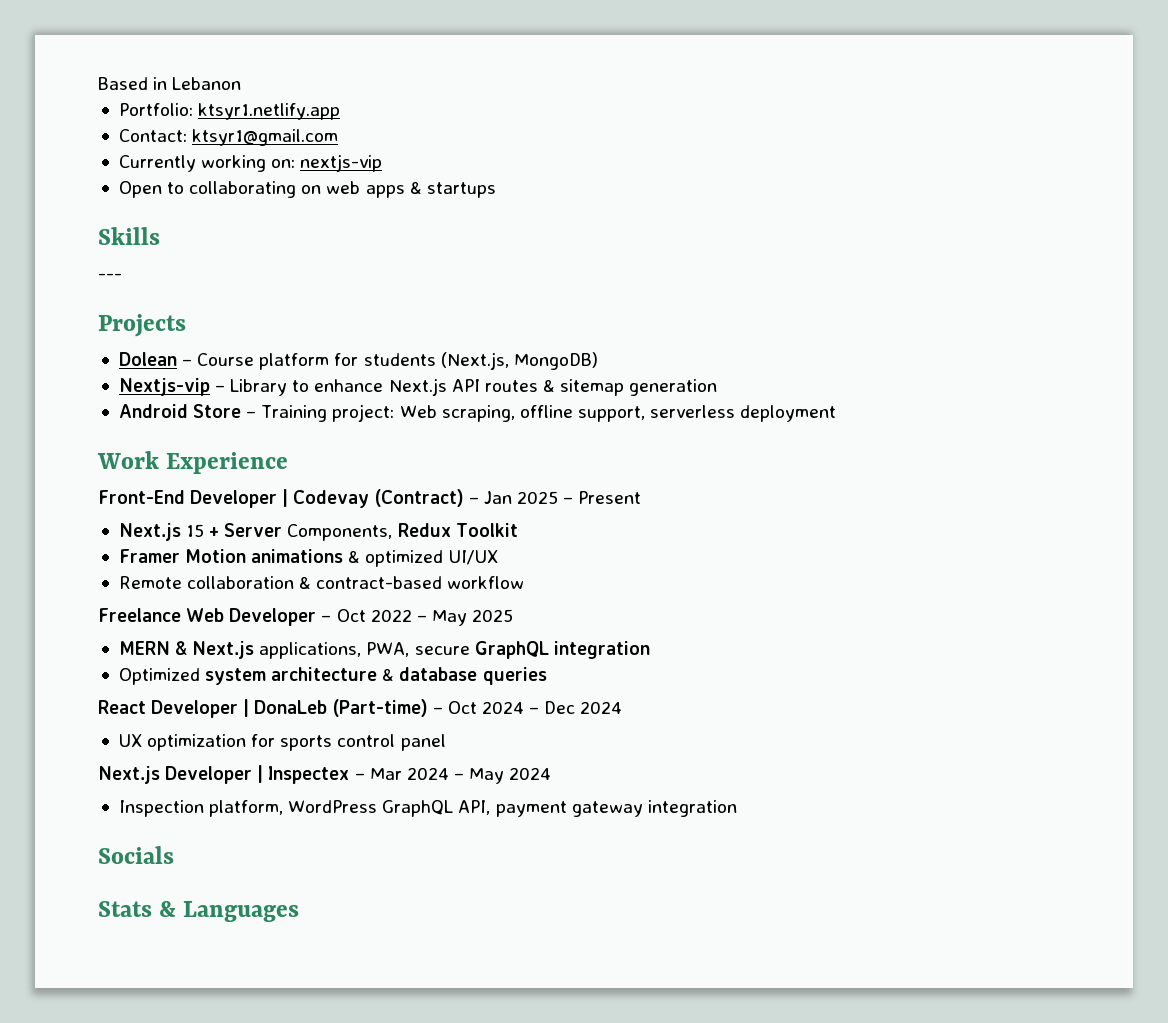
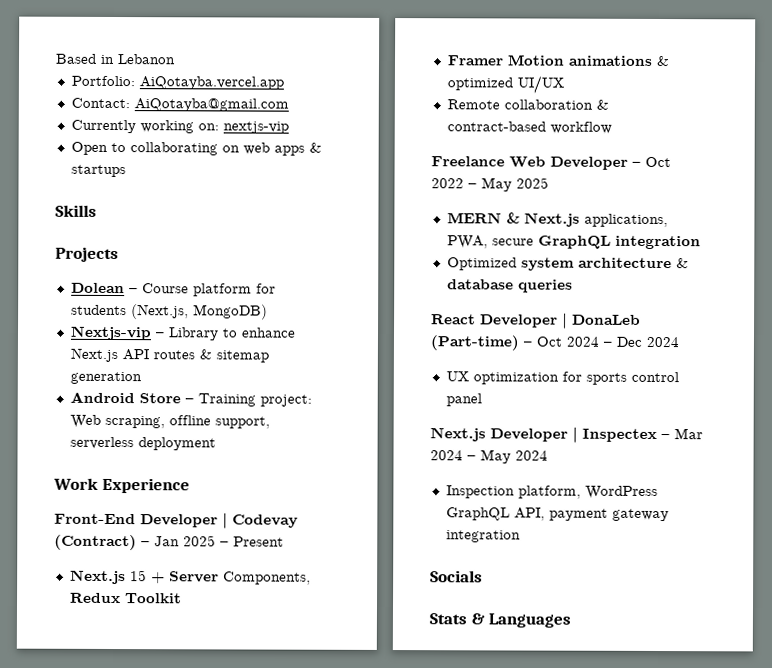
- Portfolio: ktsyr1.netlify.app
+ Portfolio: AiQotayba.vercel.app
- Contact: ktsyr1@gmail.com
+ Contact: AiQotayba@gmail.com
- ---

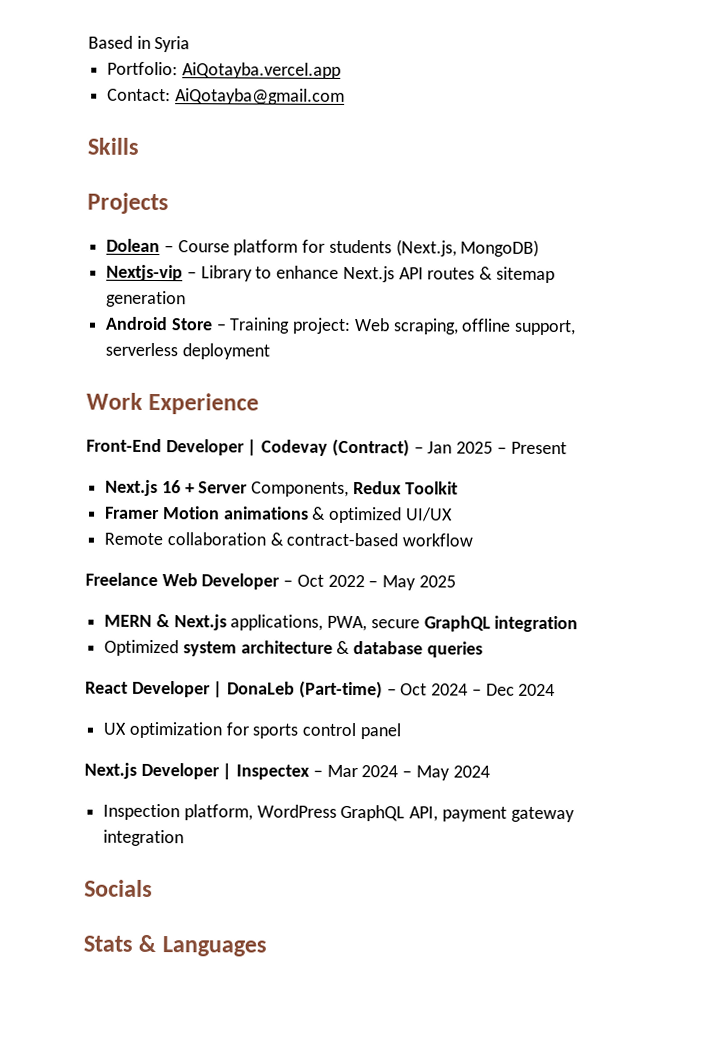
- Based in Lebanon
+ Based in Syria
- Currently working on: nextjs-vip
- Open to collaborating on web apps & startups
- Next.js 15 + Server Components, Redux Toolkit
+ Next.js 16 + Server Components, Redux Toolkit

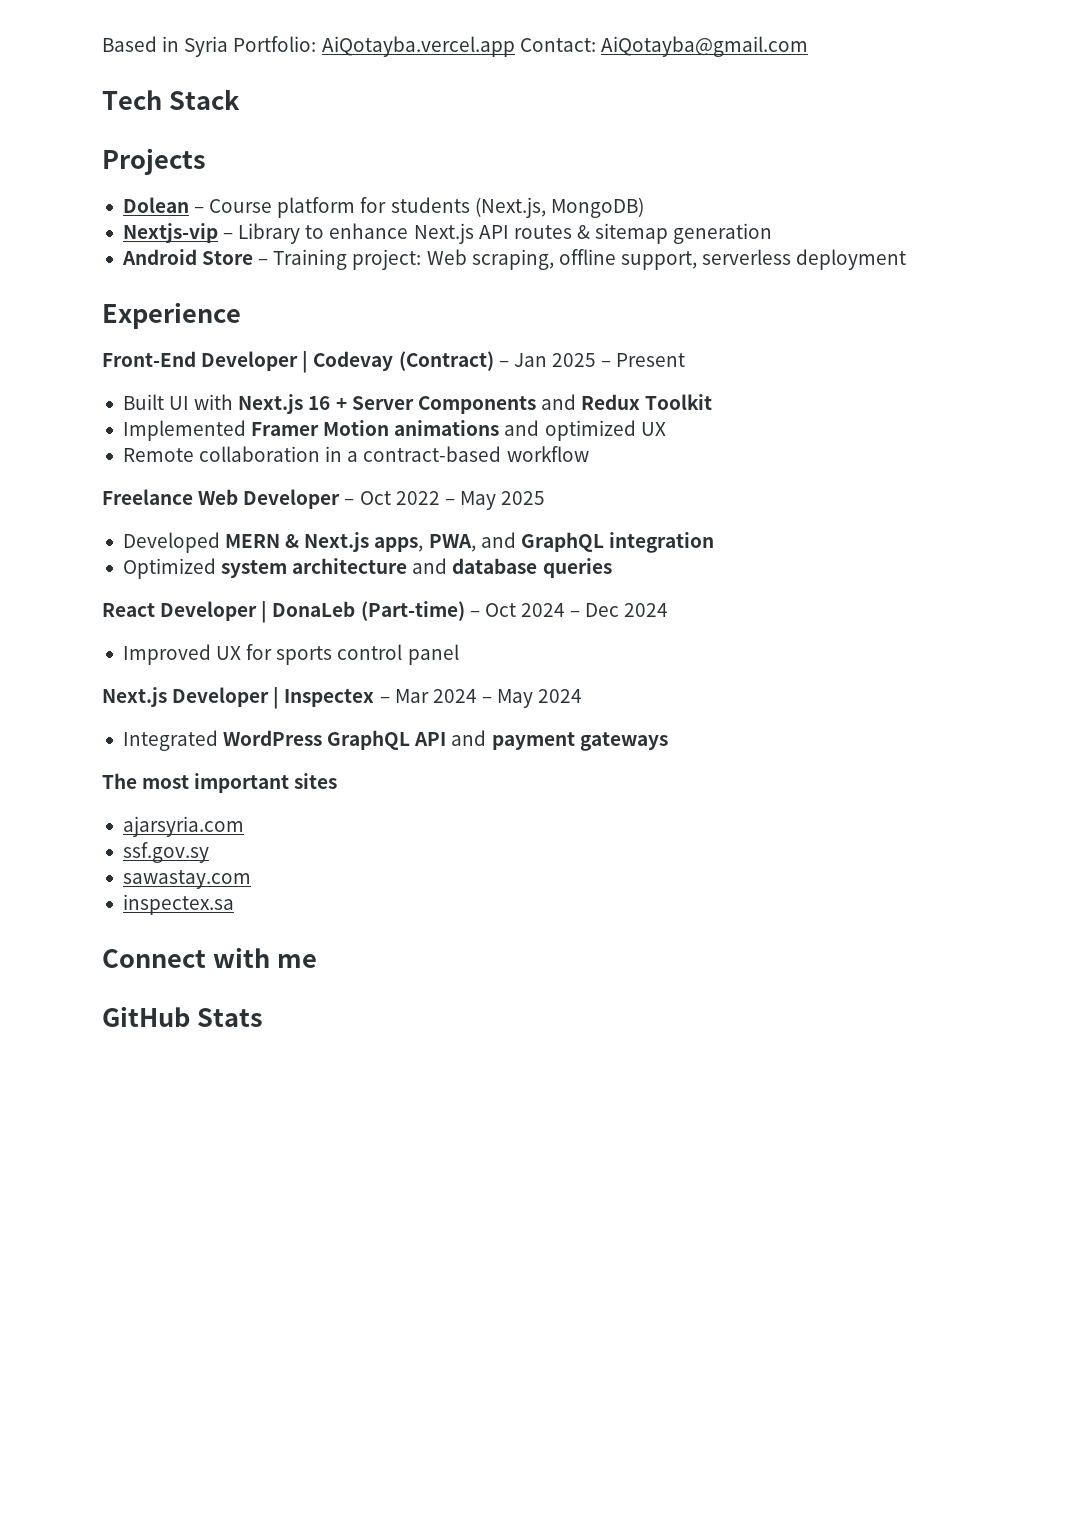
- Based in Syria
- Portfolio: AiQotayba.vercel.app
- Contact: AiQotayba@gmail.com
+ Based in Syria Portfolio: AiQotayba.vercel.app Contact: AiQotayba@gmail.com
- Skills
+ Tech Stack
- Work Experience
+ Experience
- Next.js 16 + Server Components, Redux Toolkit
+ Built UI with Next.js 16 + Server Components and Redux Toolkit
- Framer Motion animations & optimized UI/UX
+ Implemented Framer Motion animations and optimized UX
- Remote collaboration & contract-based workflow
+ Remote collaboration in a contract-based workflow
- MERN & Next.js applications, PWA, secure GraphQL integration
+ Developed MERN & Next.js apps, PWA, and GraphQL integration
- Optimized system architecture & database queries
+ Optimized system architecture and database queries
- UX optimization for sports control panel
+ Improved UX for sports control panel
- Inspection platform, WordPress GraphQL API, payment gateway integration
- Socials
- Stats & Languages
+ Integrated WordPress GraphQL API and payment gateways
+ The most important sites
+ ajarsyria.com
+ ssf.gov.sy
+ sawastay.com
+ inspectex.sa
+ Connect with me
+ GitHub Stats

